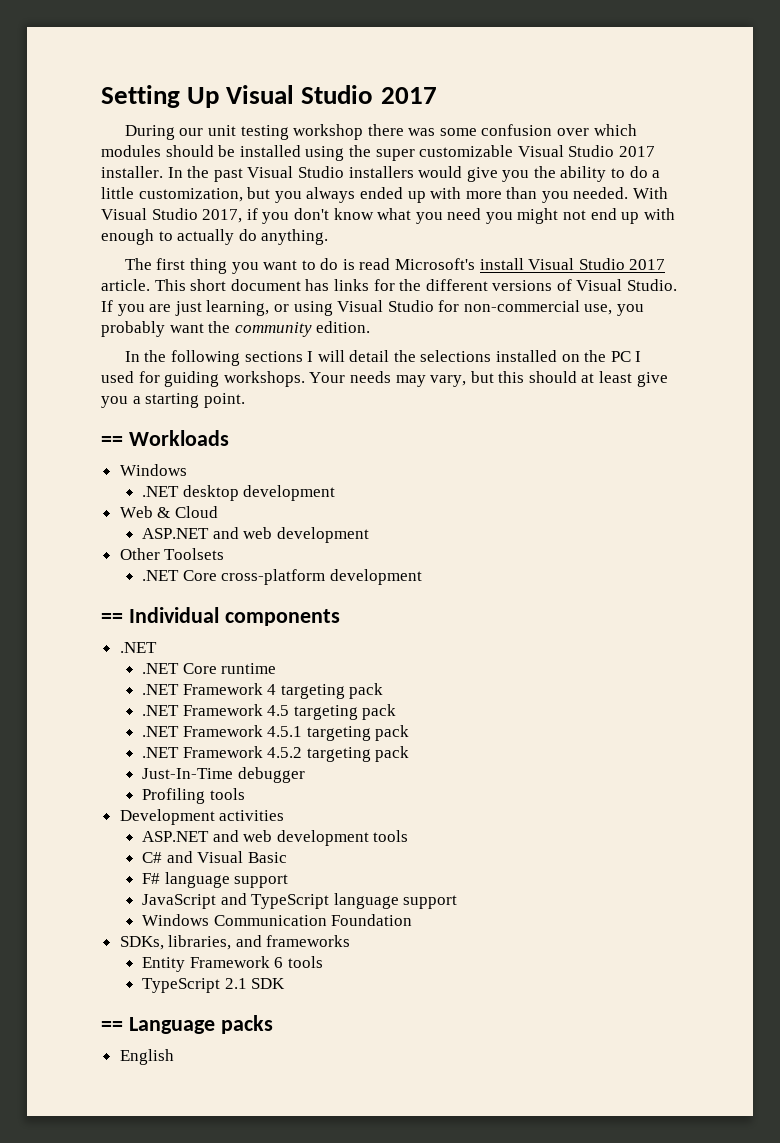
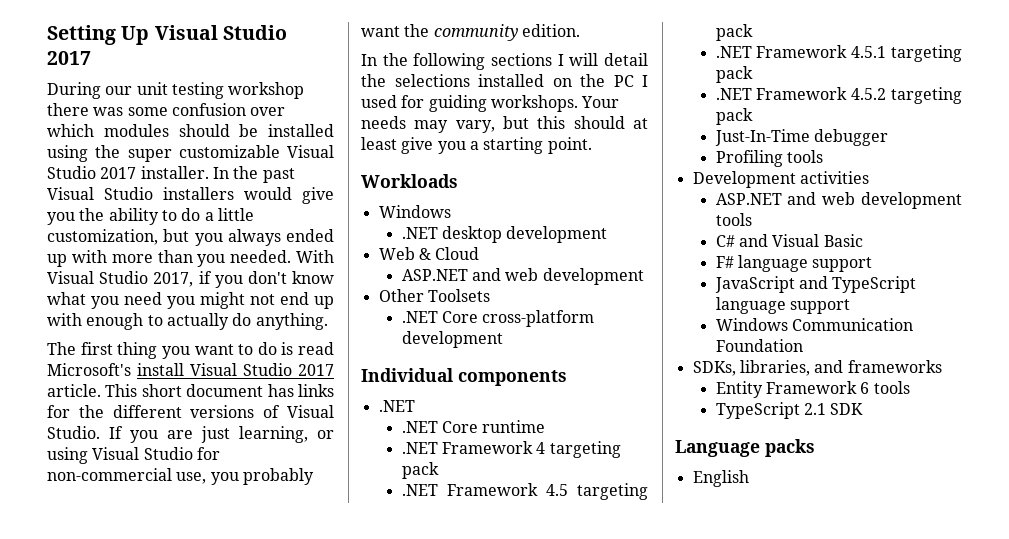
- == Workloads
+ Workloads
- == Individual components
+ Individual components
- == Language packs
+ Language packs

